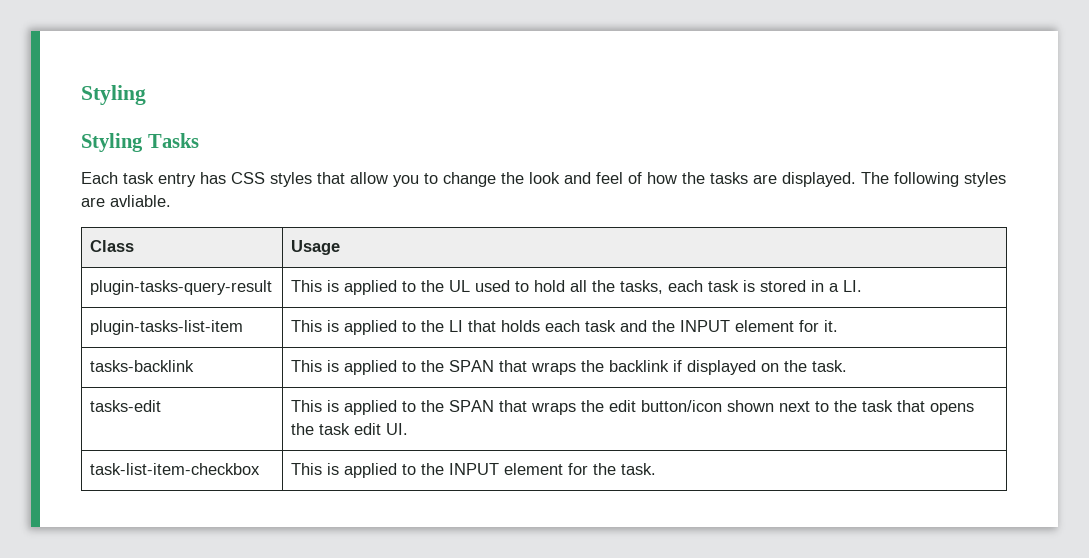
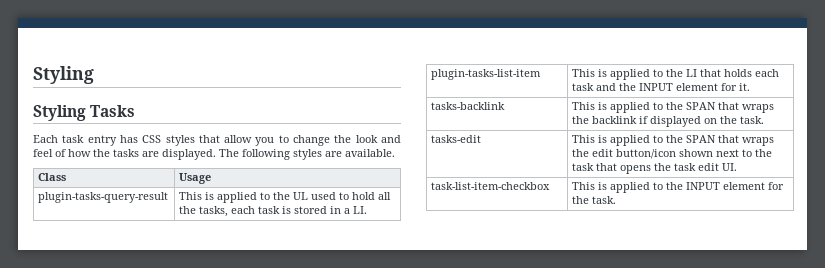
- The following styles are avliable.
+ The following styles are available.

